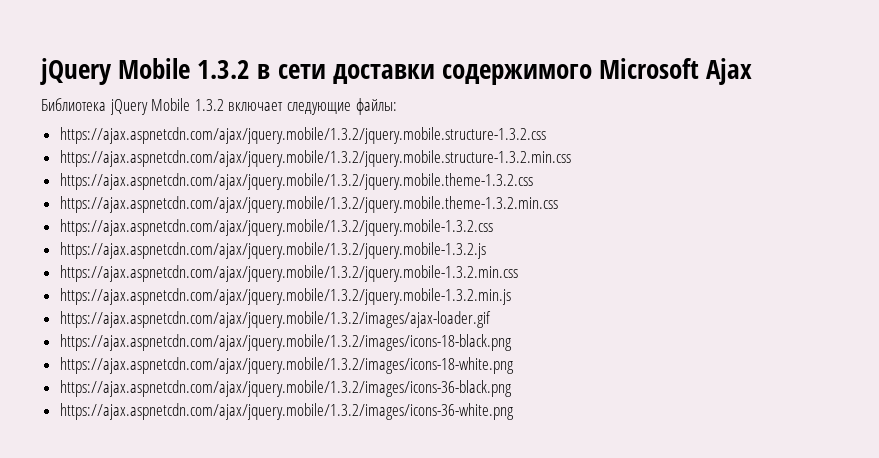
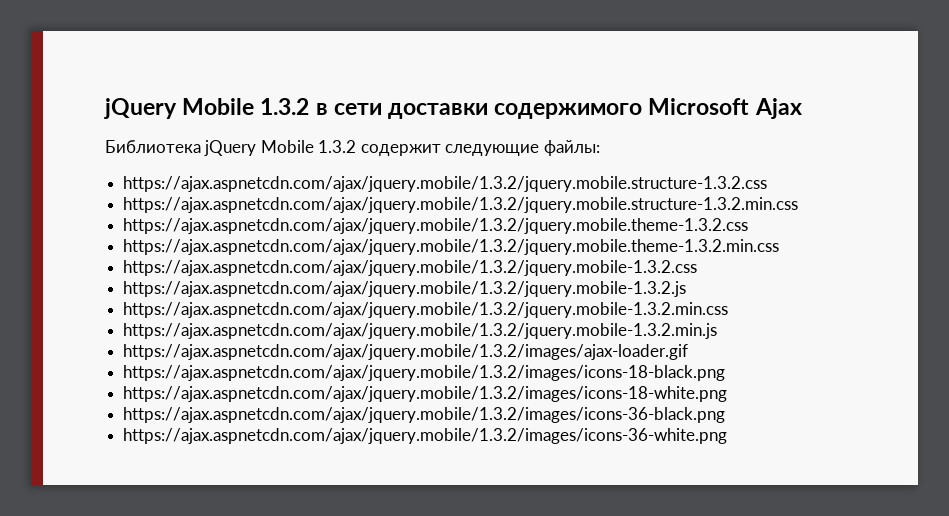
- Библиотека jQuery Mobile 1.3.2 включает следующие файлы:
+ Библиотека jQuery Mobile 1.3.2 содержит следующие файлы:

